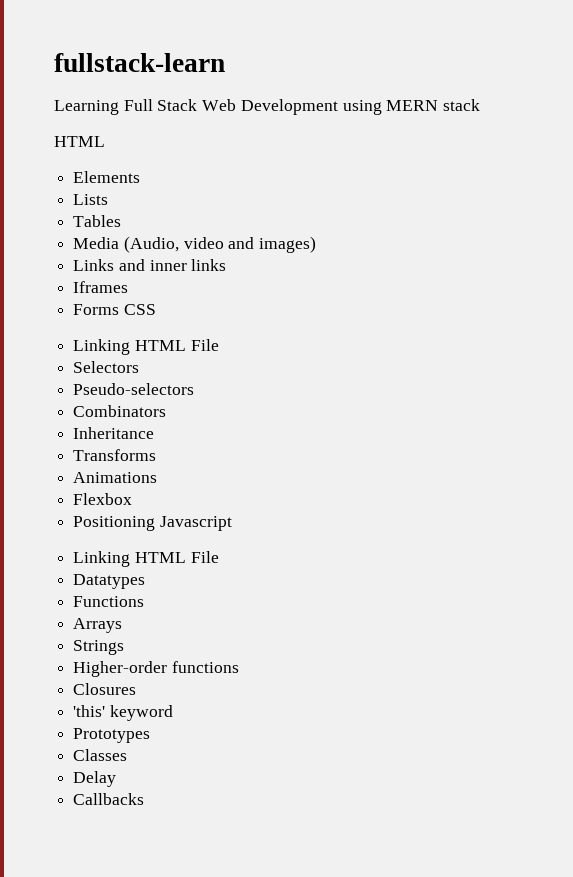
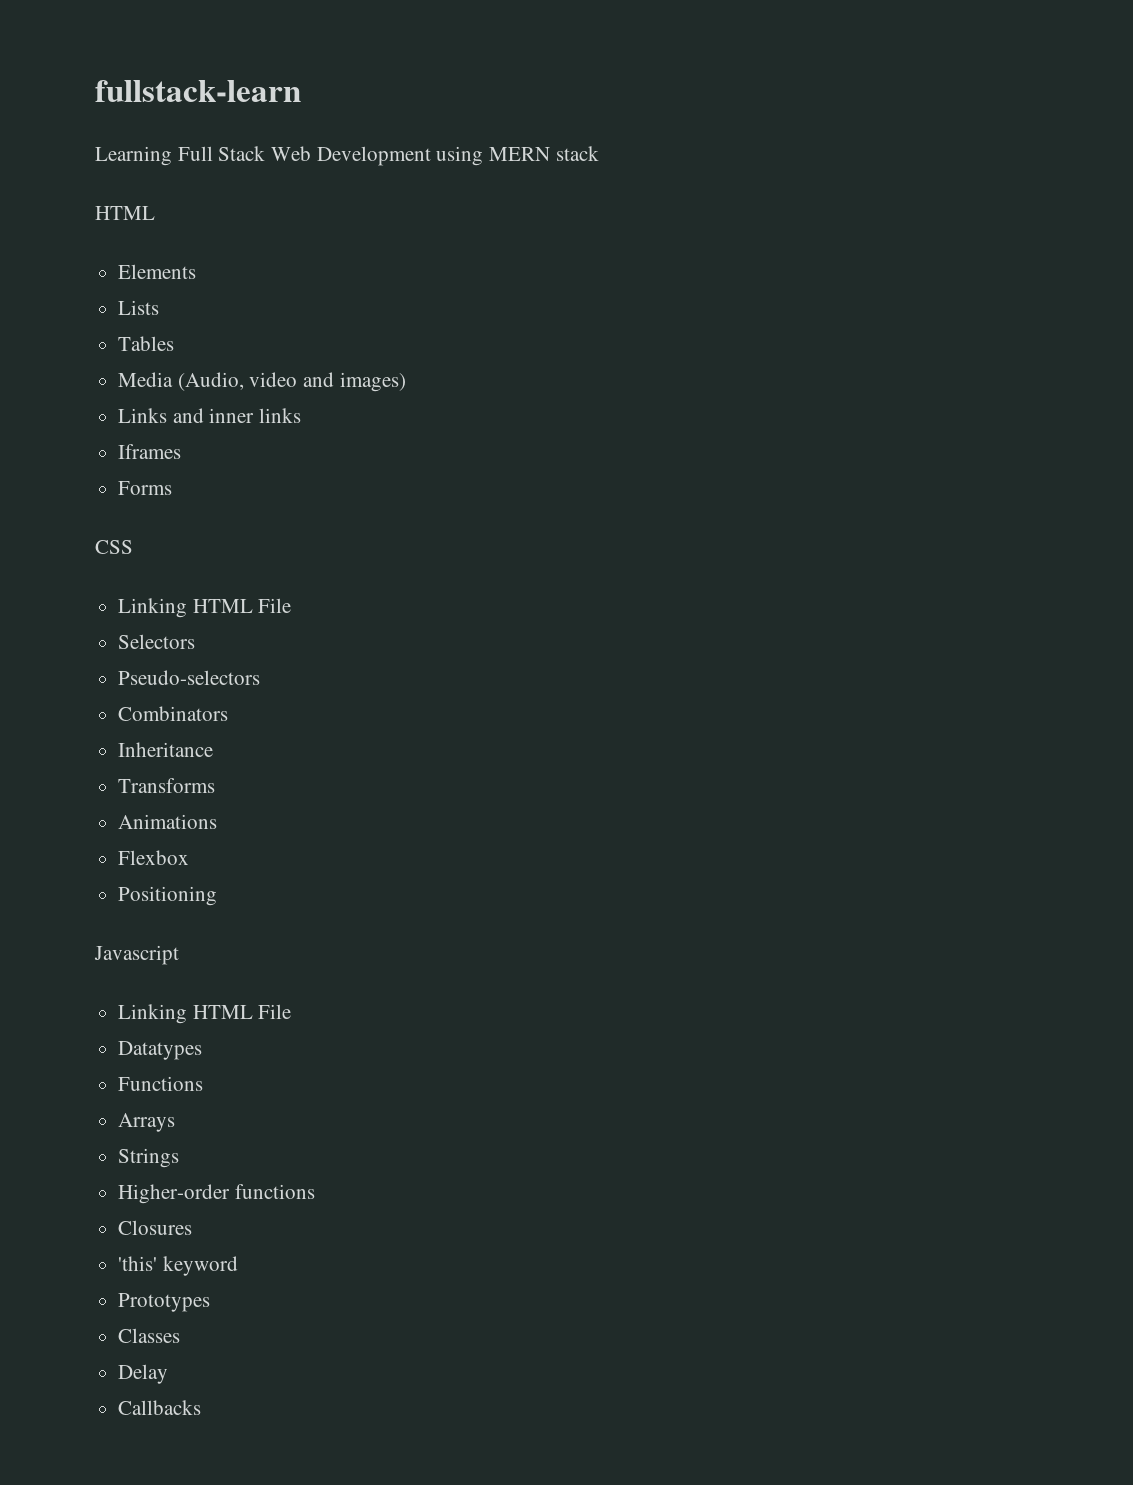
- Forms CSS
+ Forms
+ CSS
- Positioning Javascript
+ Positioning
+ Javascript

